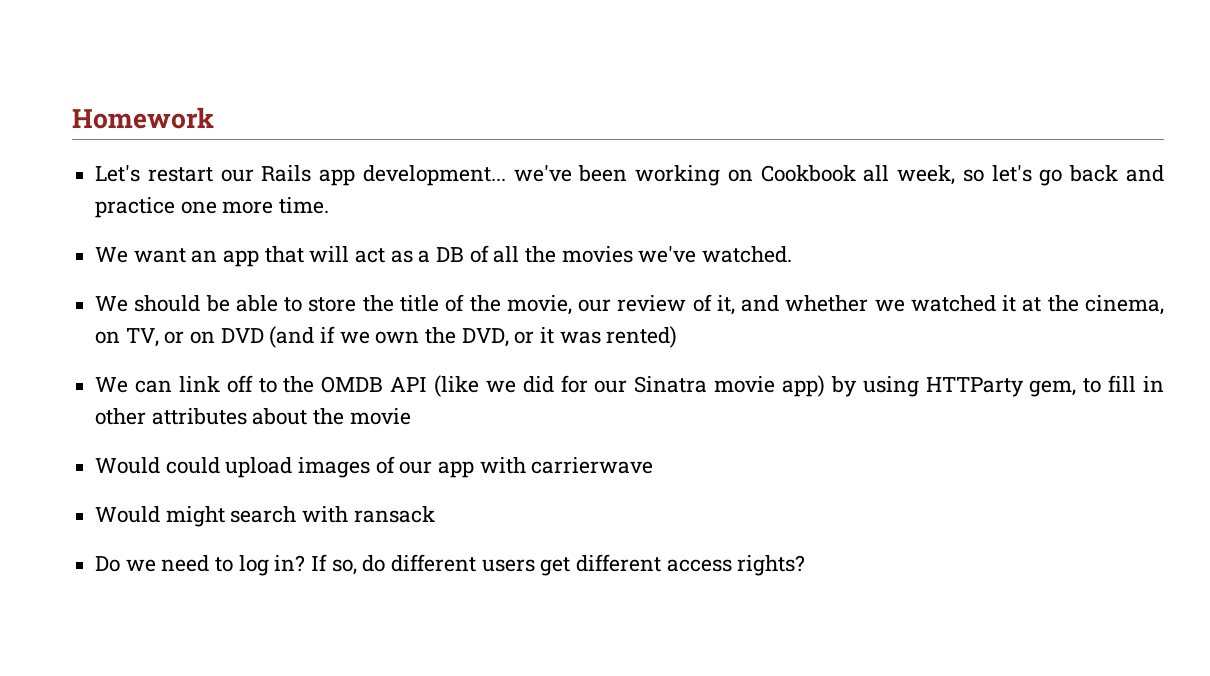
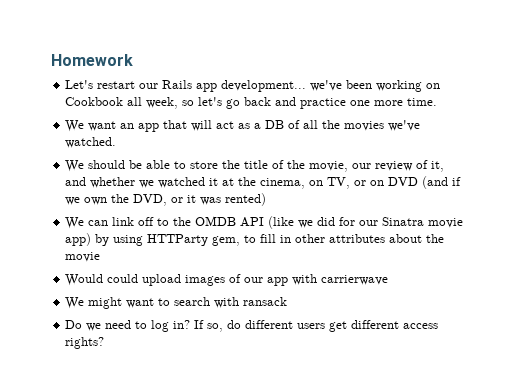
- Would might search with ransack
+ We might want to search with ransack

